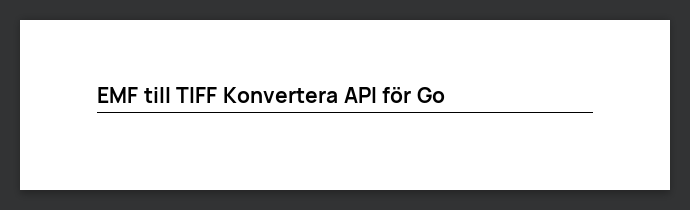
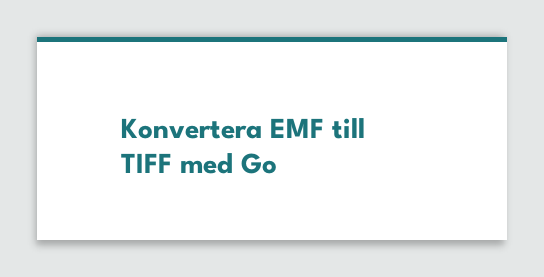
- EMF till TIFF Konvertera API för Go
+ Konvertera EMF till TIFF med Go

